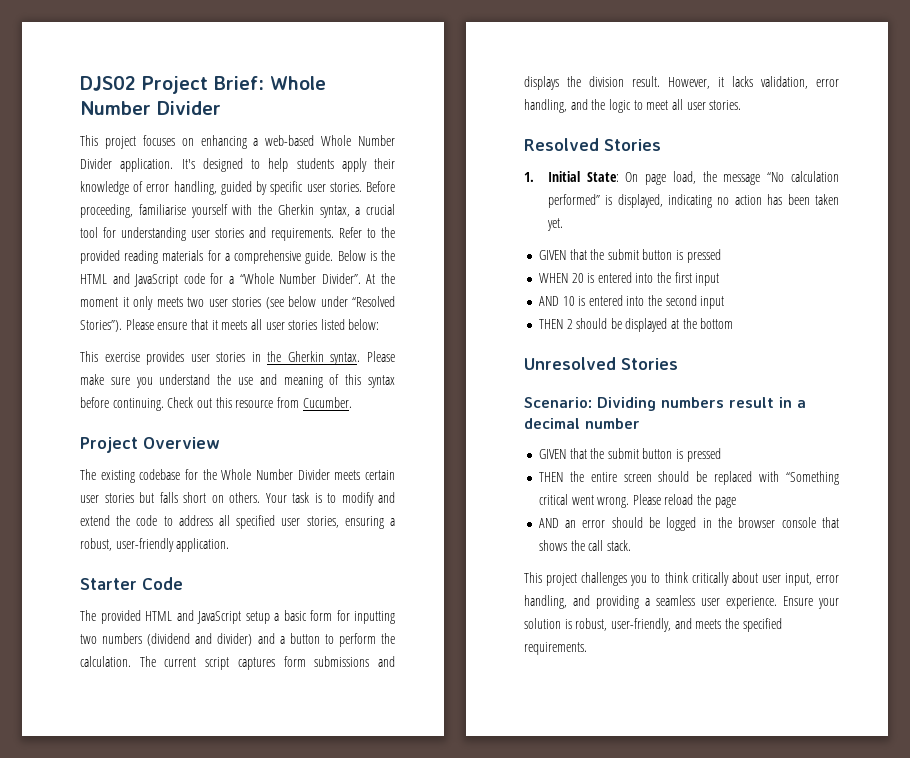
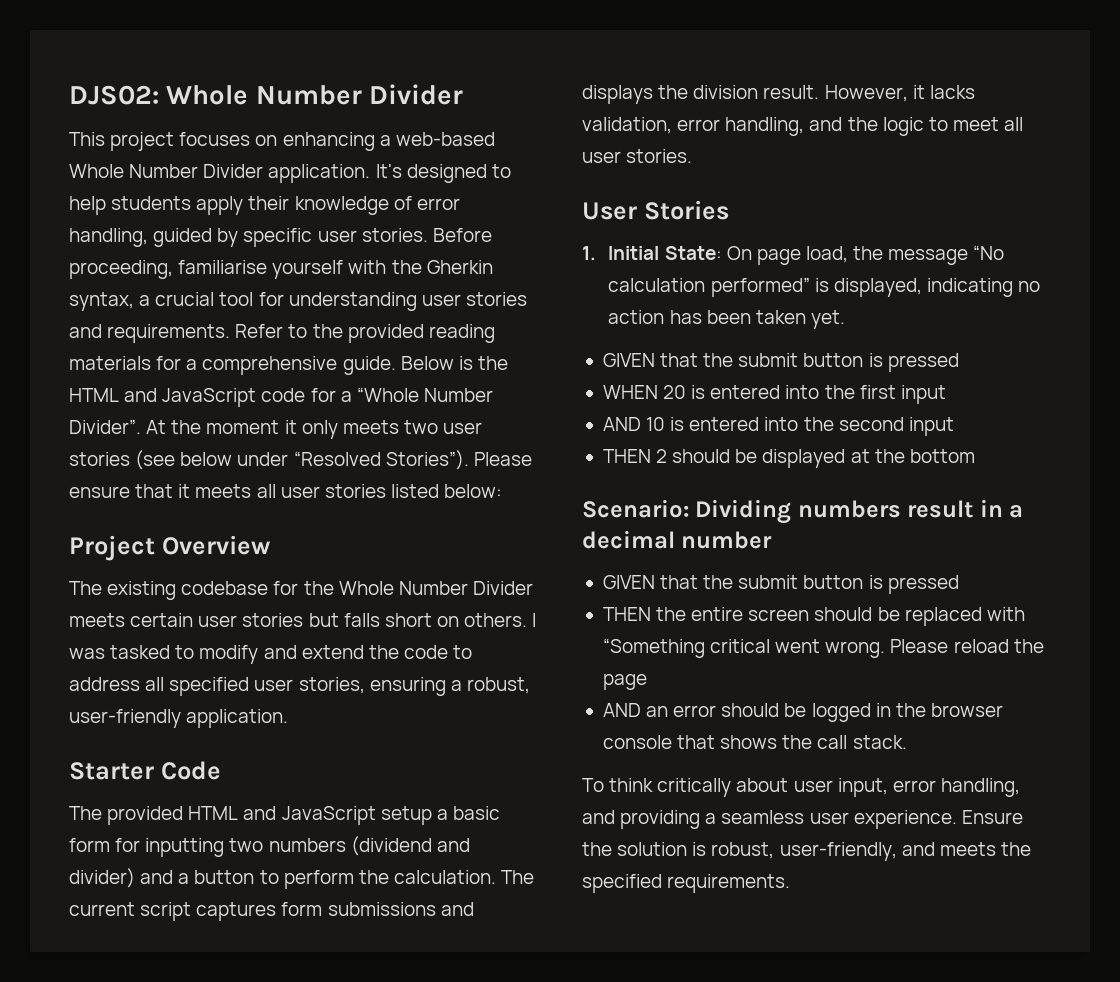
- DJS02 Project Brief: Whole Number Divider
+ DJS02: Whole Number Divider
- This exercise provides user stories in the Gherkin syntax. Please make sure you understand the use and meaning of this syntax before continuing. Check out this resource from Cucumber.
- Your task is to modify and extend the code to address all specified user stories, ensuring a robust, user-friendly application.
+ I was tasked to modify and extend the code to address all specified user stories, ensuring a robust, user-friendly application.
- Resolved Stories
+ User Stories
- Unresolved Stories
- This project challenges you to think critically about user input, error handling, and providing a seamless user experience.
+ To think critically about user input, error handling, and providing a seamless user experience.
- Ensure your solution is robust, user-friendly, and meets the specified requirements.
+ Ensure the solution is robust, user-friendly, and meets the specified requirements.

